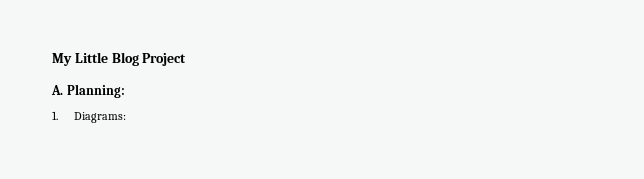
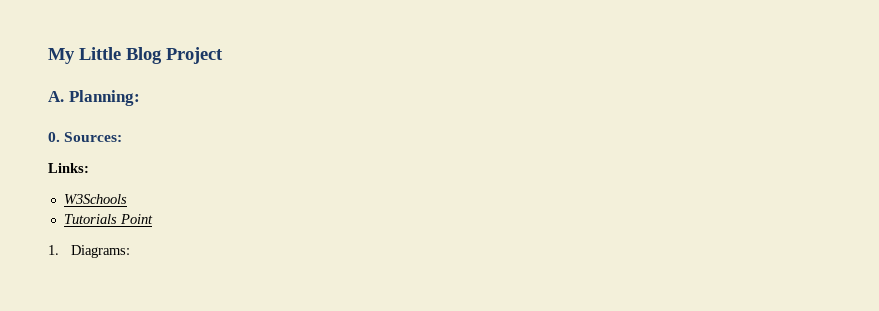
+ 0. Sources:
+ Links:
+ W3Schools
+ Tutorials Point

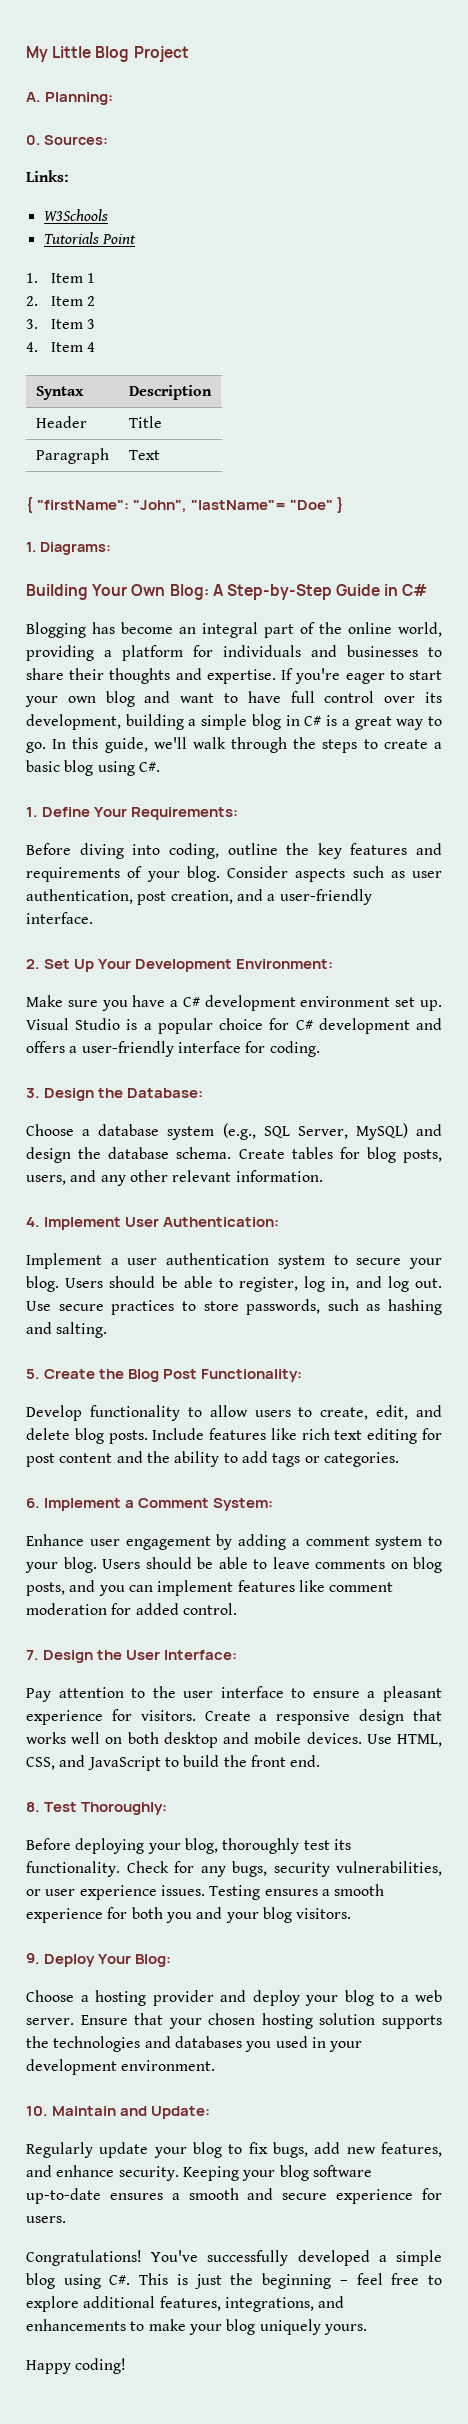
+ 1. Item 1
+ 2. Item 2
+ 3. Item 3
+ 4. Item 4
+ Syntax | Description
+ Header | Title
+ Paragraph | Text
+ { "firstName": "John", "lastName"= "Doe" }
  1. Diagrams:
+ Building Your Own Blog: A Step-by-Step Guide in C#
+ Blogging has become an integral part of the online world, providing a platform for individuals and businesses to share their thoughts and expertise. If you're eager to start your own blog and want to have full control over its development, building a simple blog in C# is a great way to go. In this guide, we'll walk through the steps to create a basic blog using C#.
+ 1. Define Your Requirements:
+ Before diving into coding, outline the key features and requirements of your blog. Consider aspects such as user authentication, post creation, and a user-friendly interface.
+ 2. Set Up Your Development Environment:
+ Make sure you have a C# development environment set up. Visual Studio is a popular choice for C# development and offers a user-friendly interface for coding.
+ 3. Design the Database:
+ Choose a database system (e.g., SQL Server, MySQL) and design the database schema. Create tables for blog posts, users, and any other relevant information.
+ 4. Implement User Authentication:
+ Implement a user authentication system to secure your blog. Users should be able to register, log in, and log out. Use secure practices to store passwords, such as hashing and salting.
+ 5. Create the Blog Post Functionality:
+ Develop functionality to allow users to create, edit, and delete blog posts. Include features like rich text editing for post content and the ability to add tags or categories.
+ 6. Implement a Comment System:
+ Enhance user engagement by adding a comment system to your blog. Users should be able to leave comments on blog posts, and you can implement features like comment moderation for added control.
+ 7. Design the User Interface:
+ Pay attention to the user interface to ensure a pleasant experience for visitors. Create a responsive design that works well on both desktop and mobile devices. Use HTML, CSS, and JavaScript to build the front end.
+ 8. Test Thoroughly:
+ Before deploying your blog, thoroughly test its functionality. Check for any bugs, security vulnerabilities, or user experience issues. Testing ensures a smooth experience for both you and your blog visitors.
+ 9. Deploy Your Blog:
+ Choose a hosting provider and deploy your blog to a web server. Ensure that your chosen hosting solution supports the technologies and databases you used in your development environment.
+ 10. Maintain and Update:
+ Regularly update your blog to fix bugs, add new features, and enhance security. Keeping your blog software up-to-date ensures a smooth and secure experience for users.
+ Congratulations! You've successfully developed a simple blog using C#. This is just the beginning – feel free to explore additional features, integrations, and enhancements to make your blog uniquely yours.
+ Happy coding!

